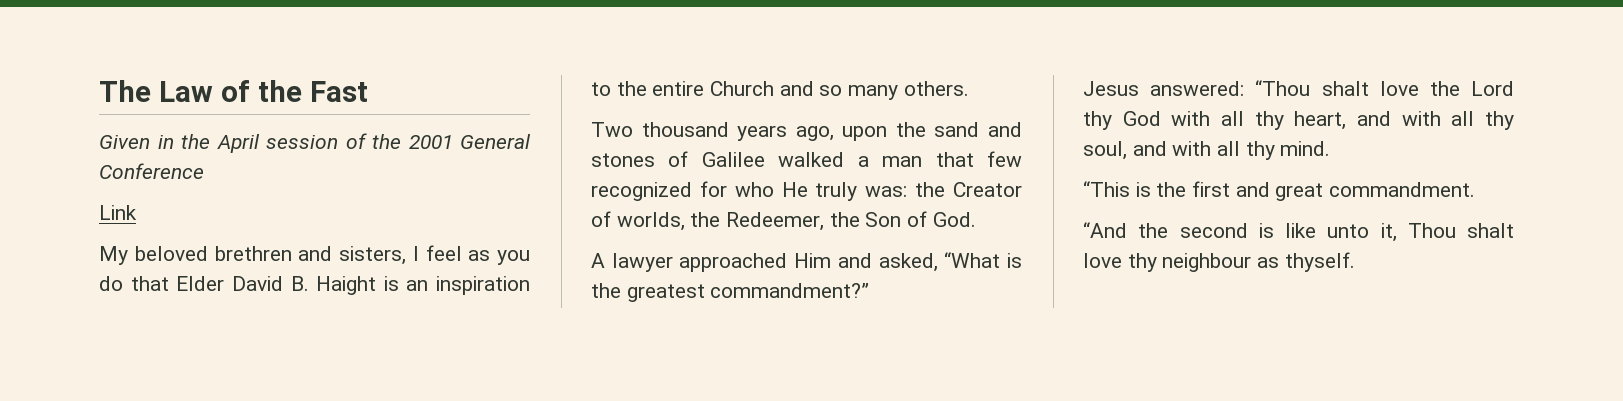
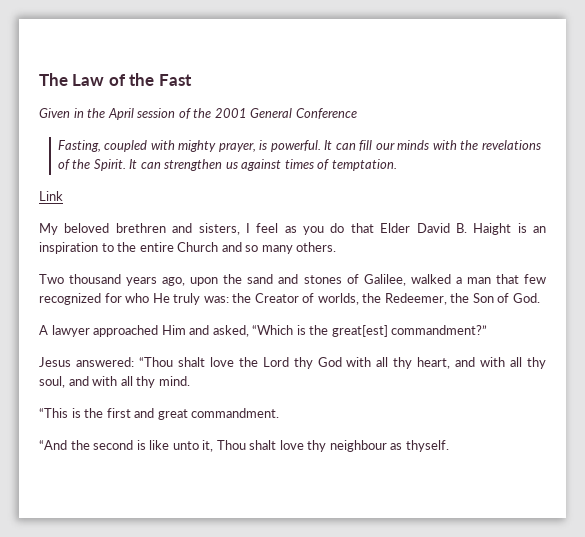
+ Fasting, coupled with mighty prayer, is powerful. It can fill our minds with the revelations of the Spirit. It can strengthen us against times of temptation.
- Two thousand years ago, upon the sand and stones of Galilee walked a man that few recognized for who He truly was: the Creator of worlds, the Redeemer, the Son of God.
+ Two thousand years ago, upon the sand and stones of Galilee, walked a man that few recognized for who He truly was: the Creator of worlds, the Redeemer, the Son of God.
- A lawyer approached Him and asked, “What is the greatest commandment?”
+ A lawyer approached Him and asked, “Which is the great[est] commandment?”

